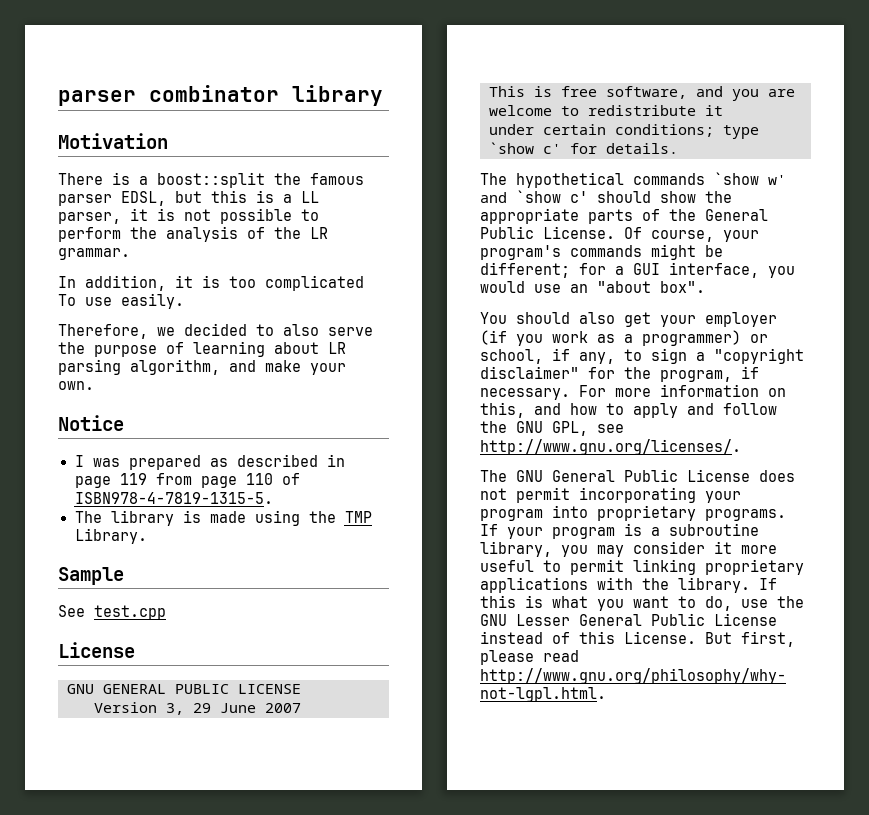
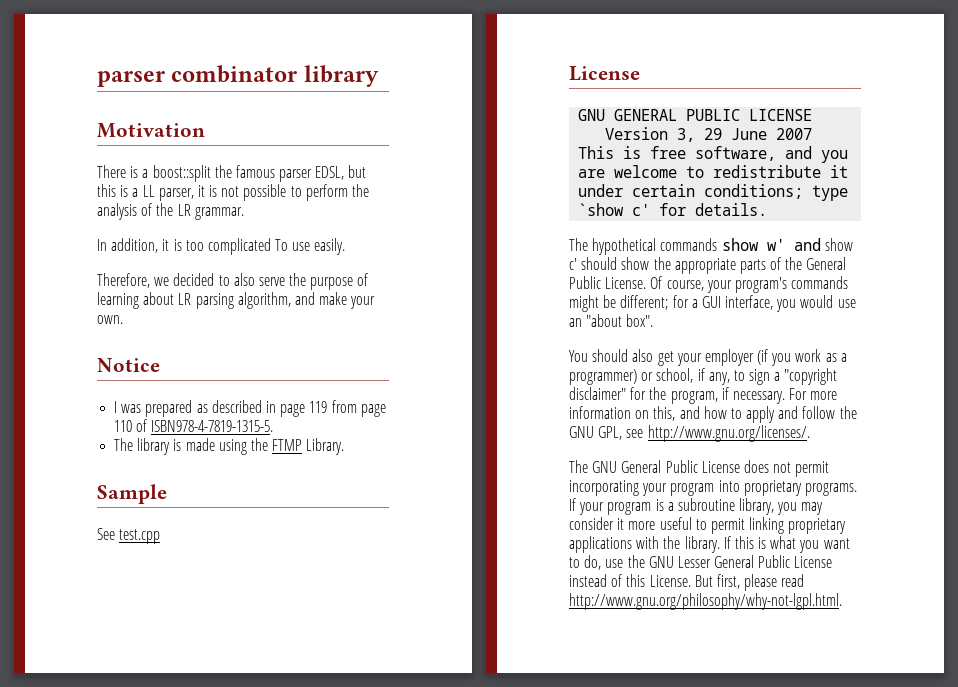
- The library is made using the TMP Library.
+ The library is made using the FTMP Library.
- The hypothetical commands `show w' and `show c' should show the appropriate parts of the General Public License.
+ The hypothetical commands show w' and show c' should show the appropriate parts of the General Public License.

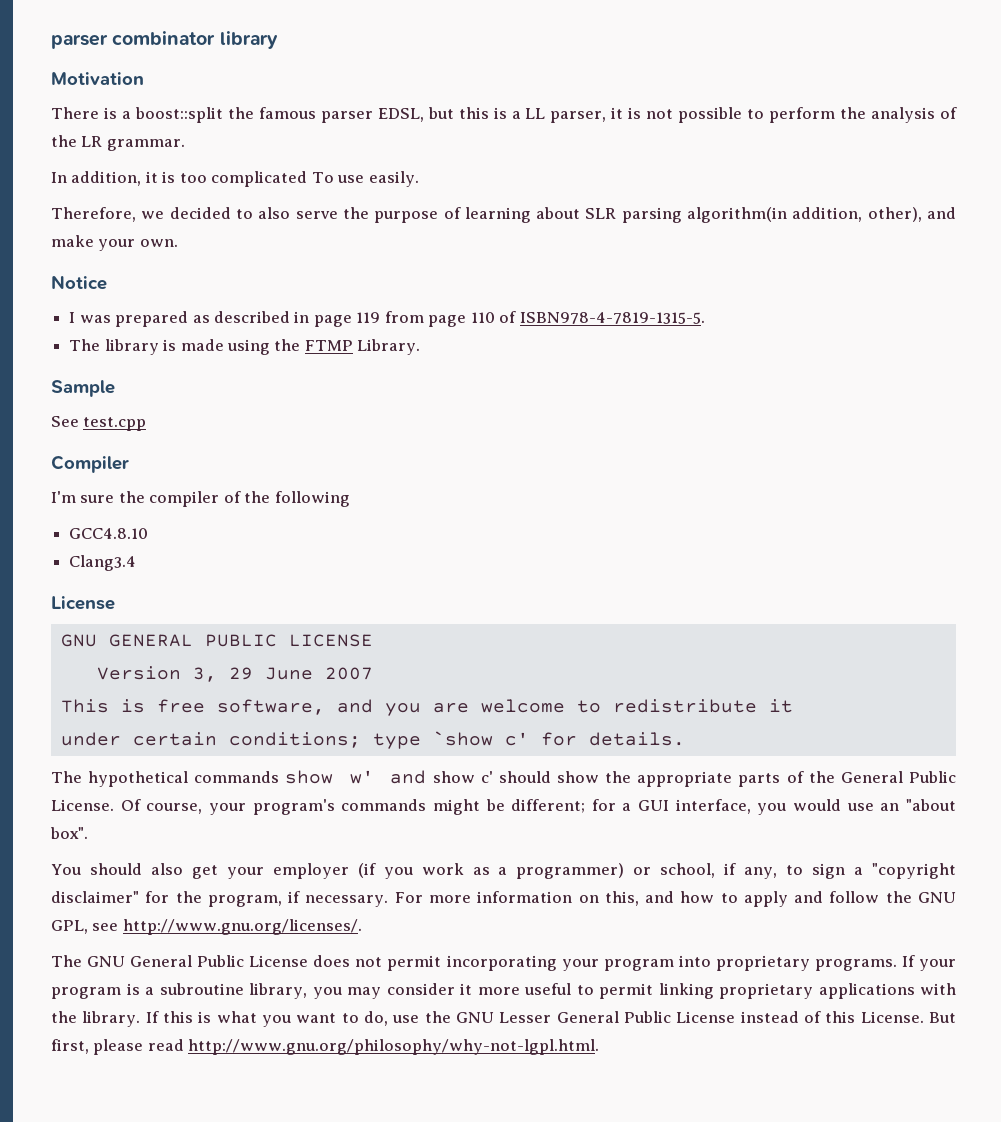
- Therefore, we decided to also serve the purpose of learning about LR parsing algorithm, and make your own.
+ Therefore, we decided to also serve the purpose of learning about SLR parsing algorithm(in addition, other), and make your own.
+ Compiler
+ I'm sure the compiler of the following
+ GCC4.8.10
+ Clang3.4

